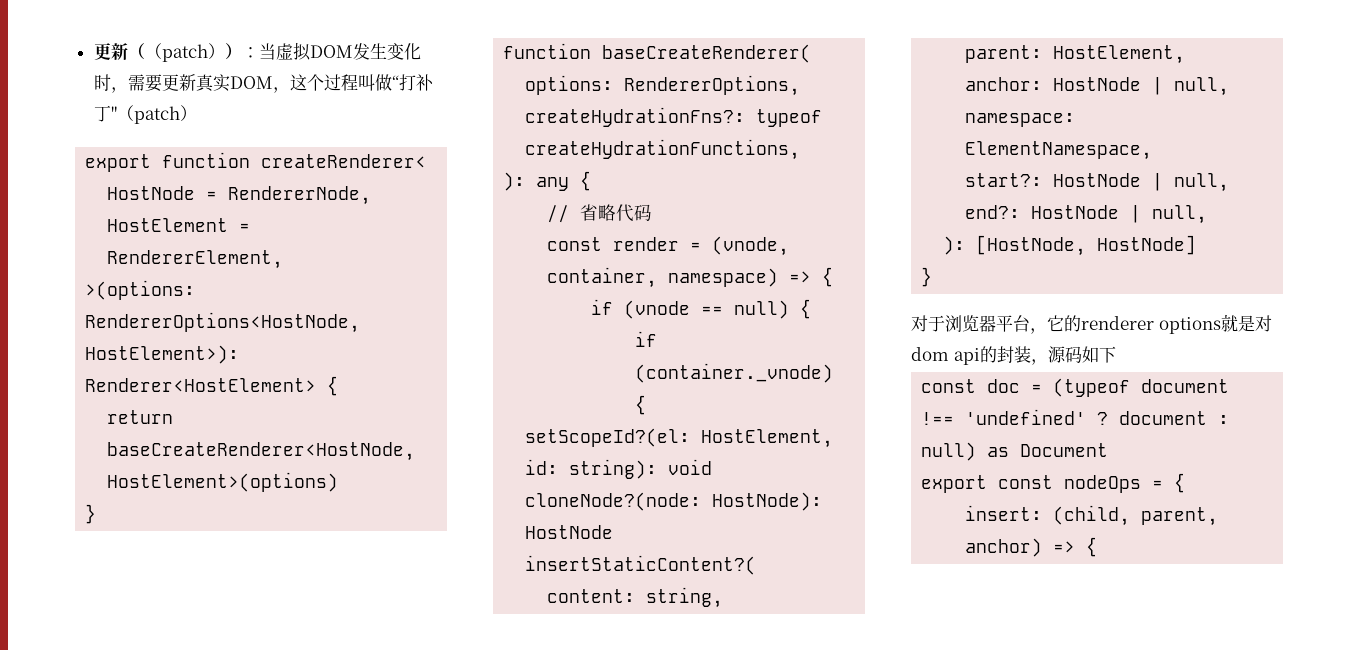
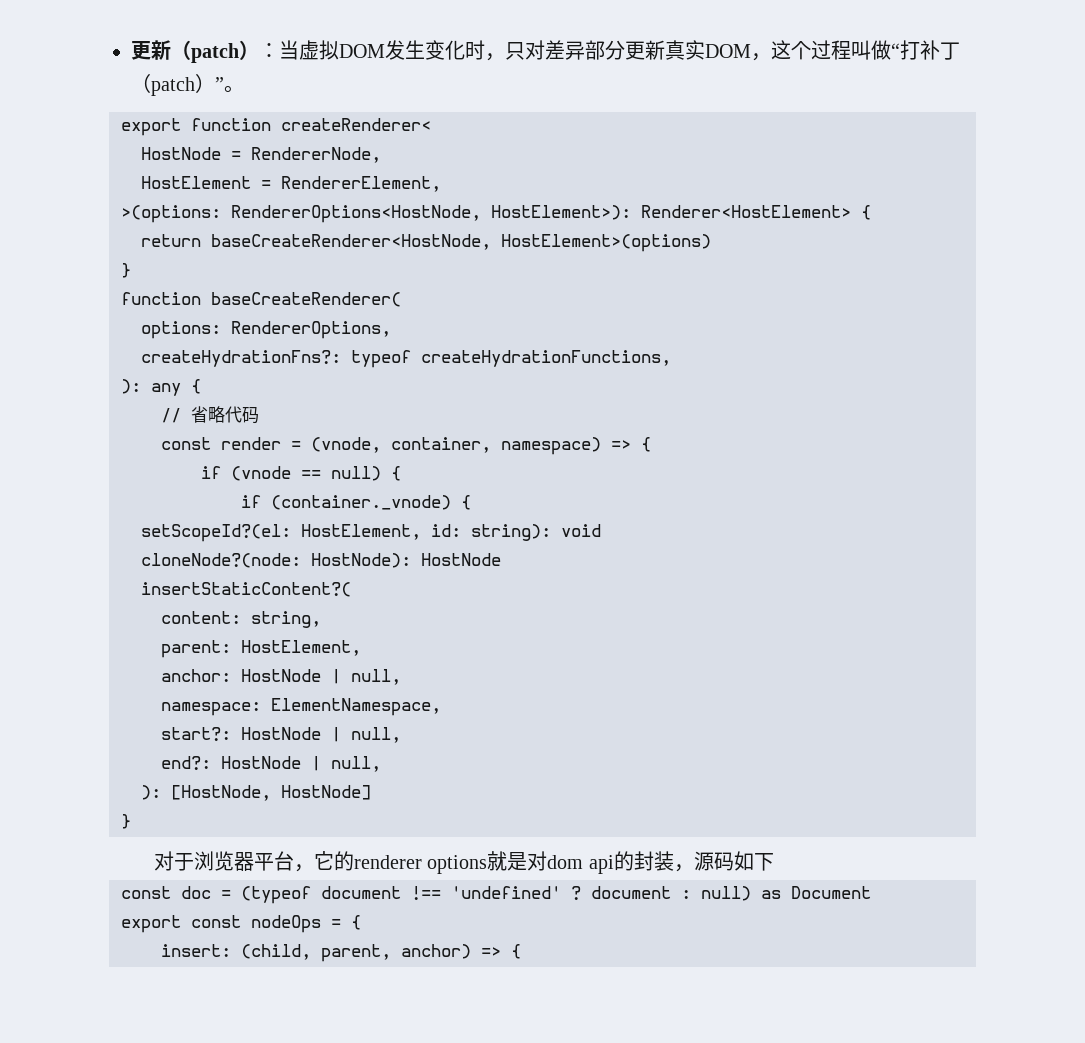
- 更新（（patch））：当虚拟DOM发生变化时，需要更新真实DOM，这个过程叫做“打补丁"（patch）
+ 更新（patch）：当虚拟DOM发生变化时，只对差异部分更新真实DOM，这个过程叫做“打补丁（patch）”。

